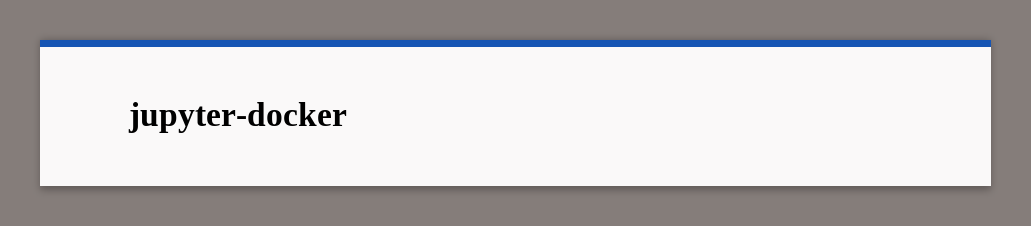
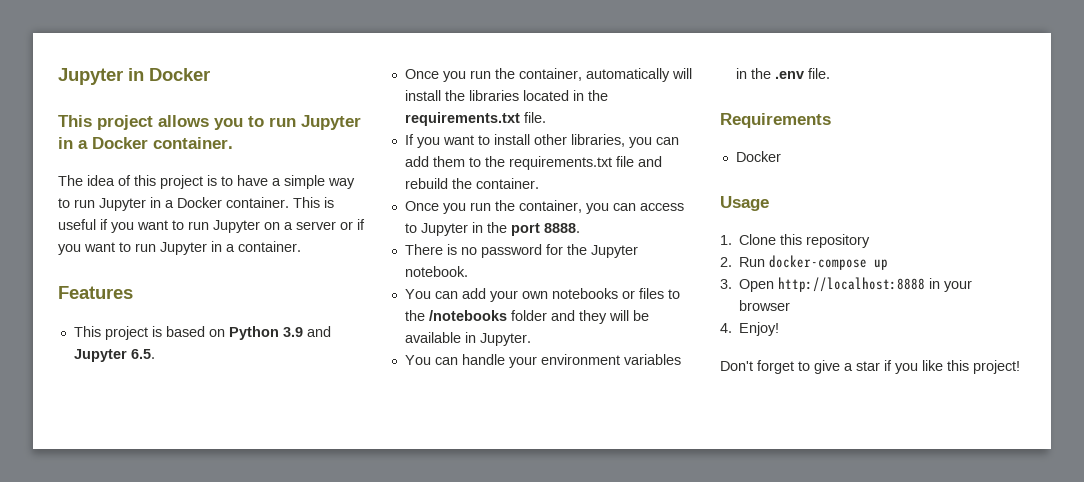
- jupyter-docker
+ Jupyter in Docker
+ This project allows you to run Jupyter in a Docker container.
+ The idea of this project is to have a simple way to run Jupyter in a Docker container. This is useful if you want to run Jupyter on a server or if you want to run Jupyter in a container.
+ Features
+ This project is based on Python 3.9 and Jupyter 6.5.
+ Once you run the container, automatically will install the libraries located in the requirements.txt file.
+ If you want to install other libraries, you can add them to the requirements.txt file and rebuild the container.
+ Once you run the container, you can access to Jupyter in the port 8888.
+ There is no password for the Jupyter notebook.
+ You can add your own notebooks or files to the /notebooks folder and they will be available in Jupyter.
+ You can handle your environment variables in the .env file.
+ Requirements
+ Docker
+ Usage
+ 1. Clone this repository
+ 2. Run docker-compose up
+ 3. Open http://localhost:8888 in your browser
+ 4. Enjoy!
+ Don't forget to give a star if you like this project!

